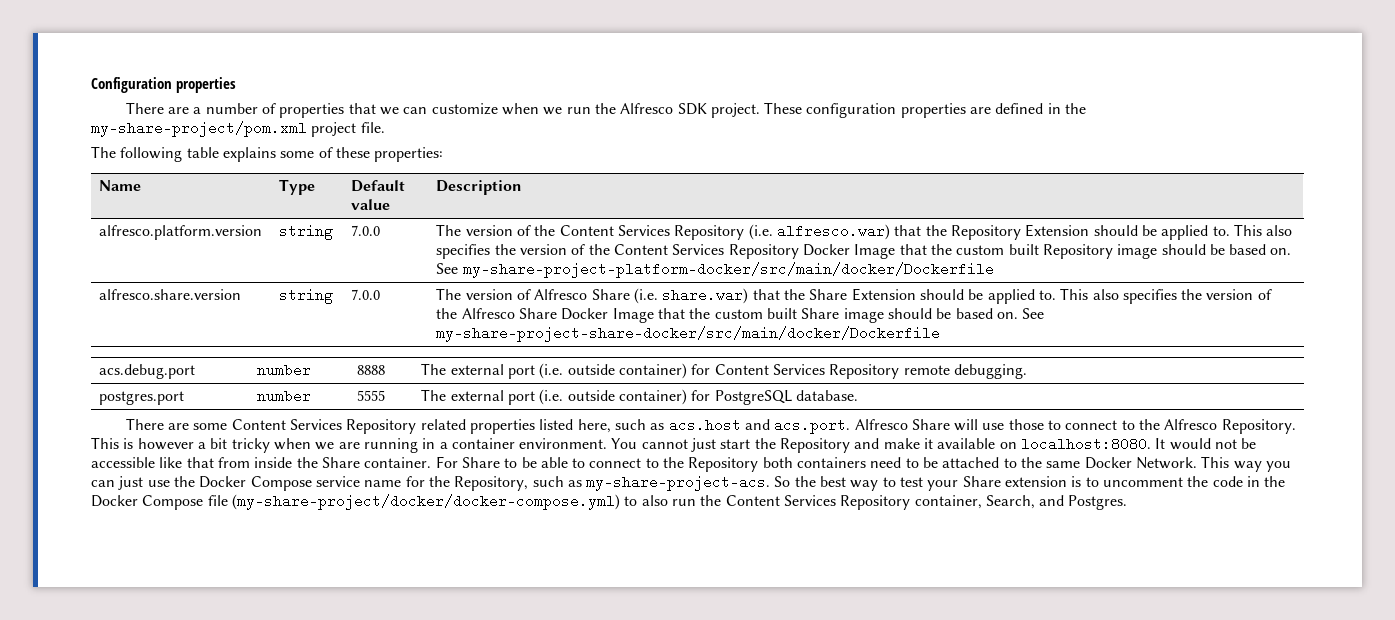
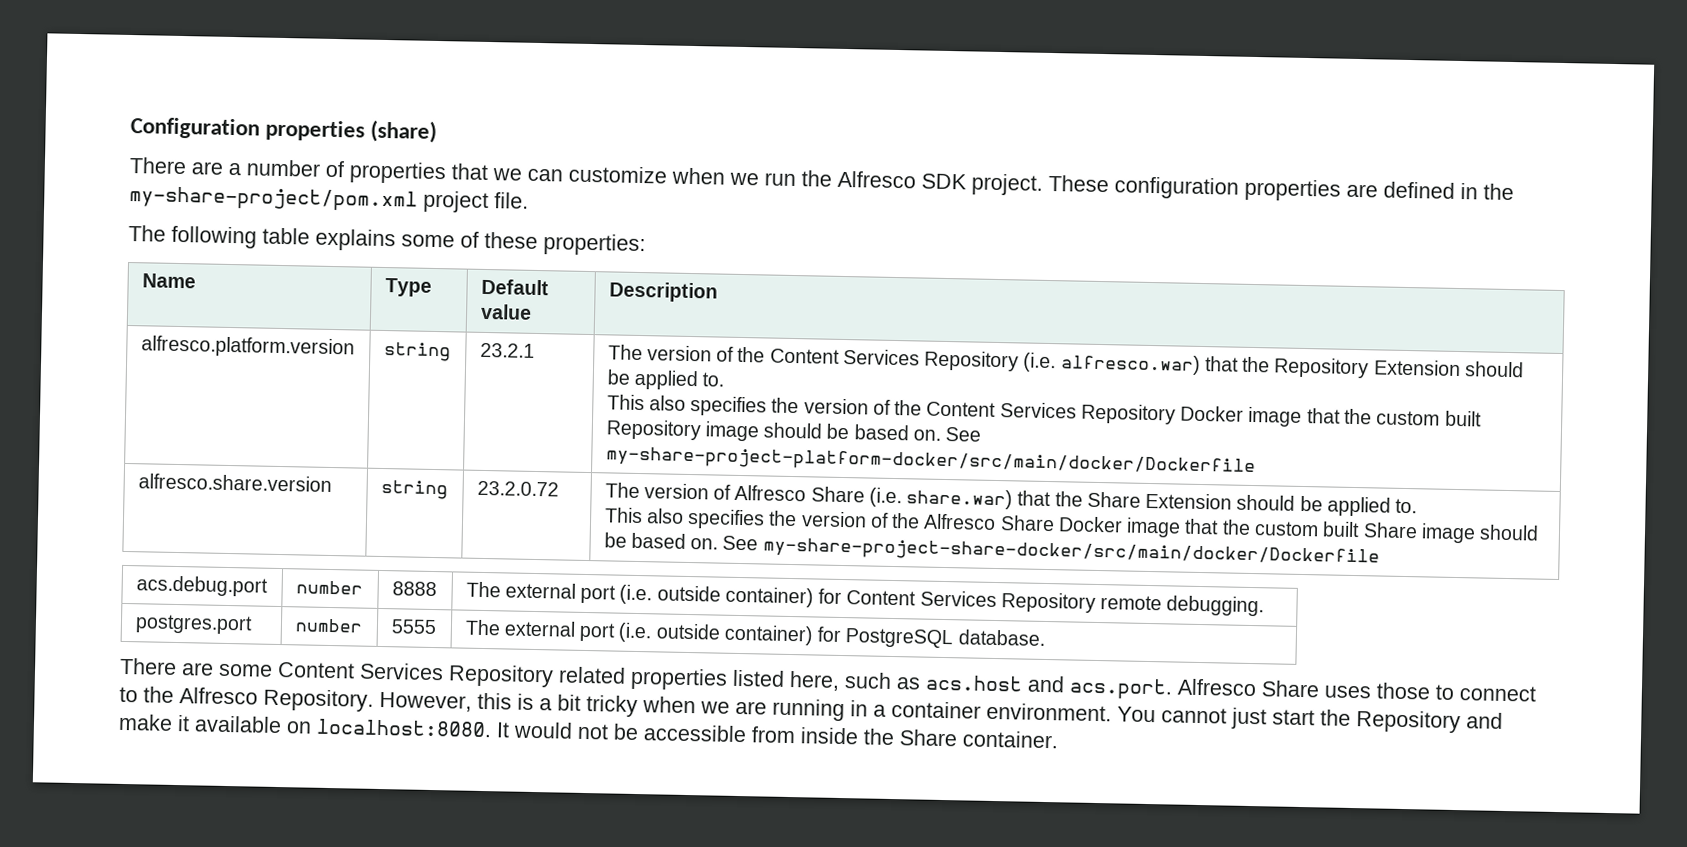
- Configuration properties
+ Configuration properties (share)
- alfresco.platform.version | string | 7.0.0
+ alfresco.platform.version | string | 23.2.1
- The version of the Content Services Repository (i.e. alfresco.war) that the Repository Extension should be applied to. This also specifies the version of the Content Services Repository Docker Image that the custom built Repository image should be based on.
+ The version of the Content Services Repository (i.e. alfresco.war) that the Repository Extension should be applied to.
+ This also specifies the version of the Content Services Repository Docker image that the custom built Repository image should be based on.
- alfresco.share.version | string | 7.0.0
+ alfresco.share.version | string | 23.2.0.72
- The version of Alfresco Share (i.e. share.war) that the Share Extension should be applied to. This also specifies the version of the Alfresco Share Docker Image that the custom built Share image should be based on.
+ The version of Alfresco Share (i.e. share.war) that the Share Extension should be applied to.
+ This also specifies the version of the Alfresco Share Docker image that the custom built Share image should be based on.
- There are some Content Services Repository related properties listed here, such as acs.host and acs.port. Alfresco Share will use those to connect to the Alfresco Repository.
+ There are some Content Services Repository related properties listed here, such as acs.host and acs.port. Alfresco Share uses those to connect to the Alfresco Repository.
- This is however a bit tricky when we are running in a container environment.
+ However, this is a bit tricky when we are running in a container environment.
- It would not be accessible like that from inside the Share container. For Share to be able to connect to the Repository both containers need to be attached to the same Docker Network. This way you can just use the Docker Compose service name for the Repository, such as my-share-project-acs. So the best way to test your Share extension is to uncomment the code in the Docker Compose file (my-share-project/docker/docker-compose.yml) to also run the Content Services Repository container, Search, and Postgres.
+ It would not be accessible from inside the Share container.

